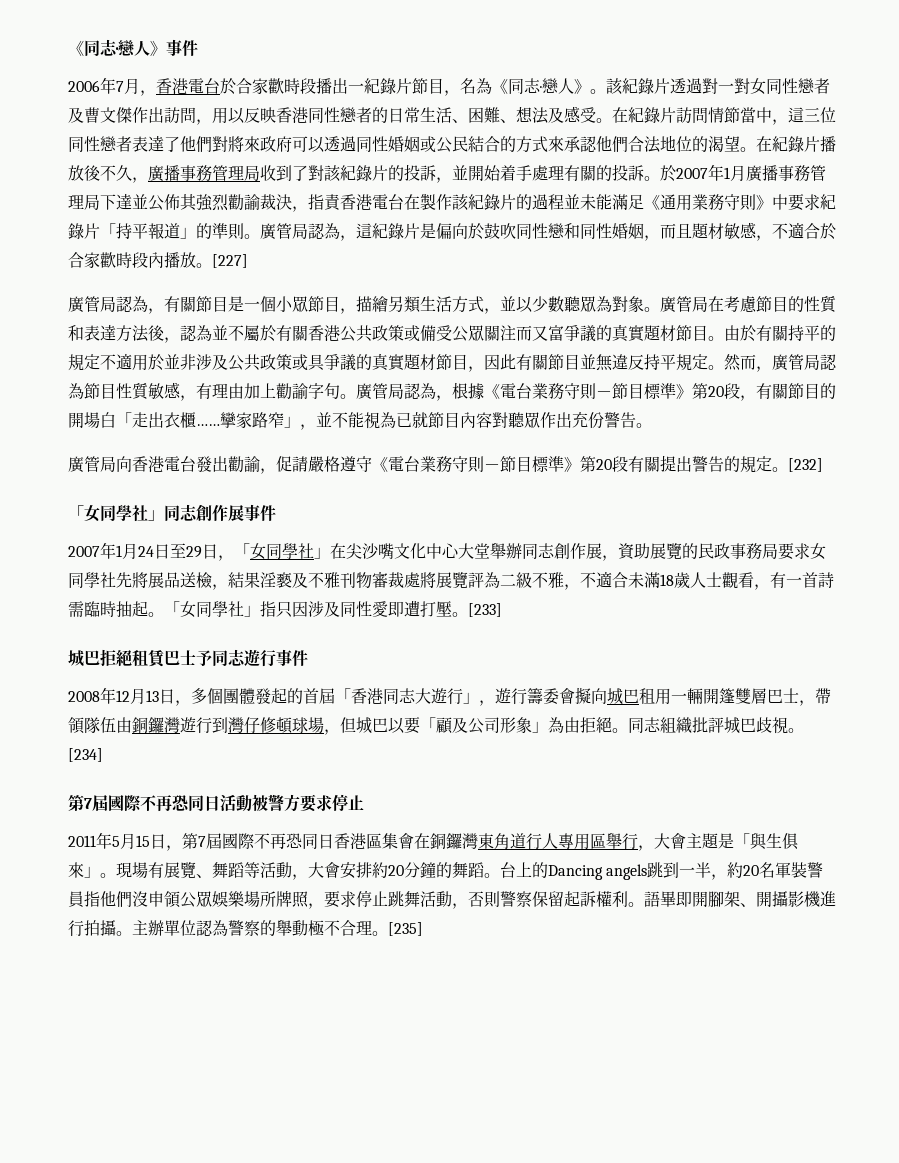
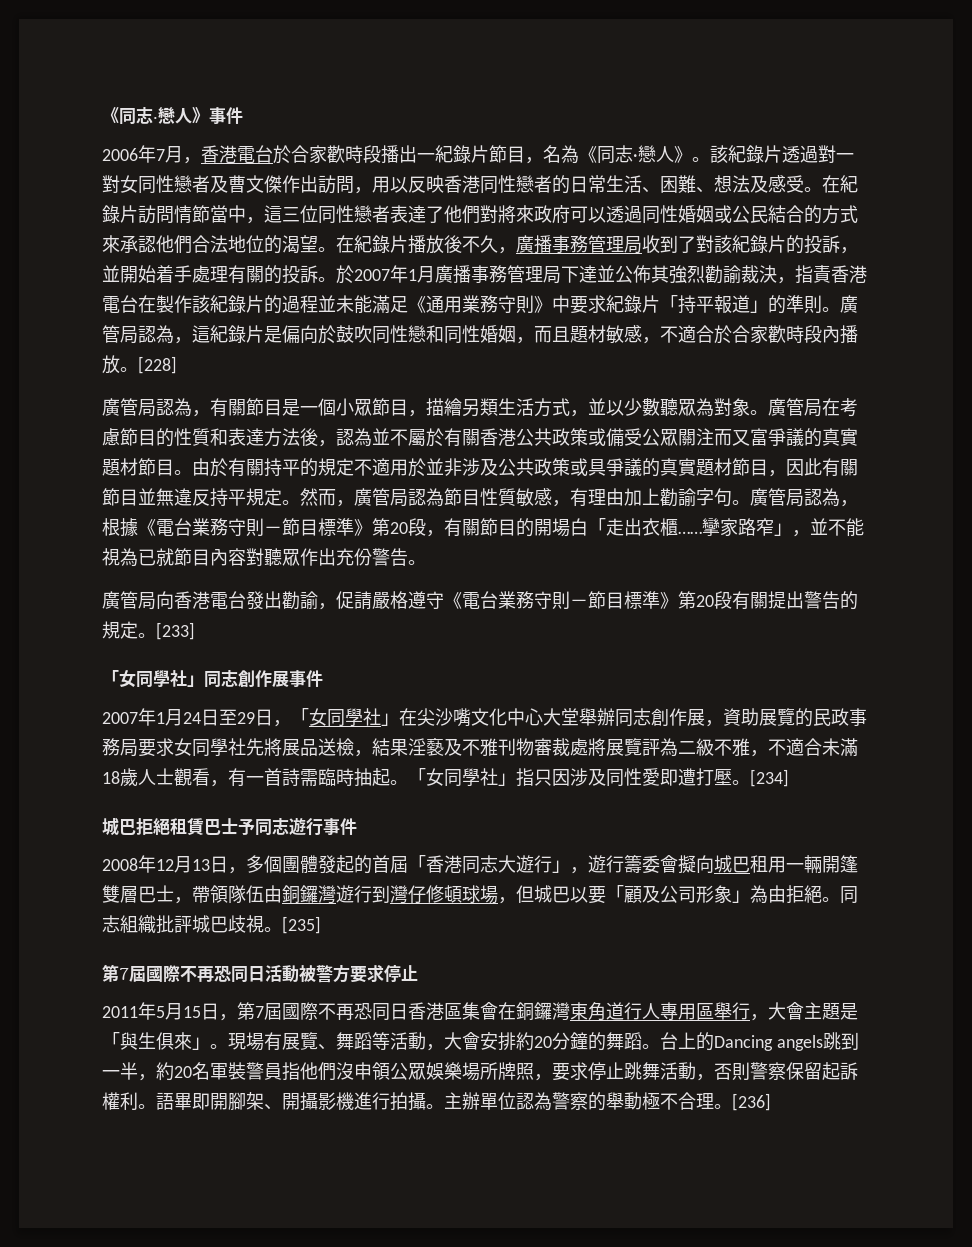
- [227]
+ [228]
- [232]
+ [233]
- [233]
+ [234]
- [234]
+ [235]
- [235]
+ [236]

